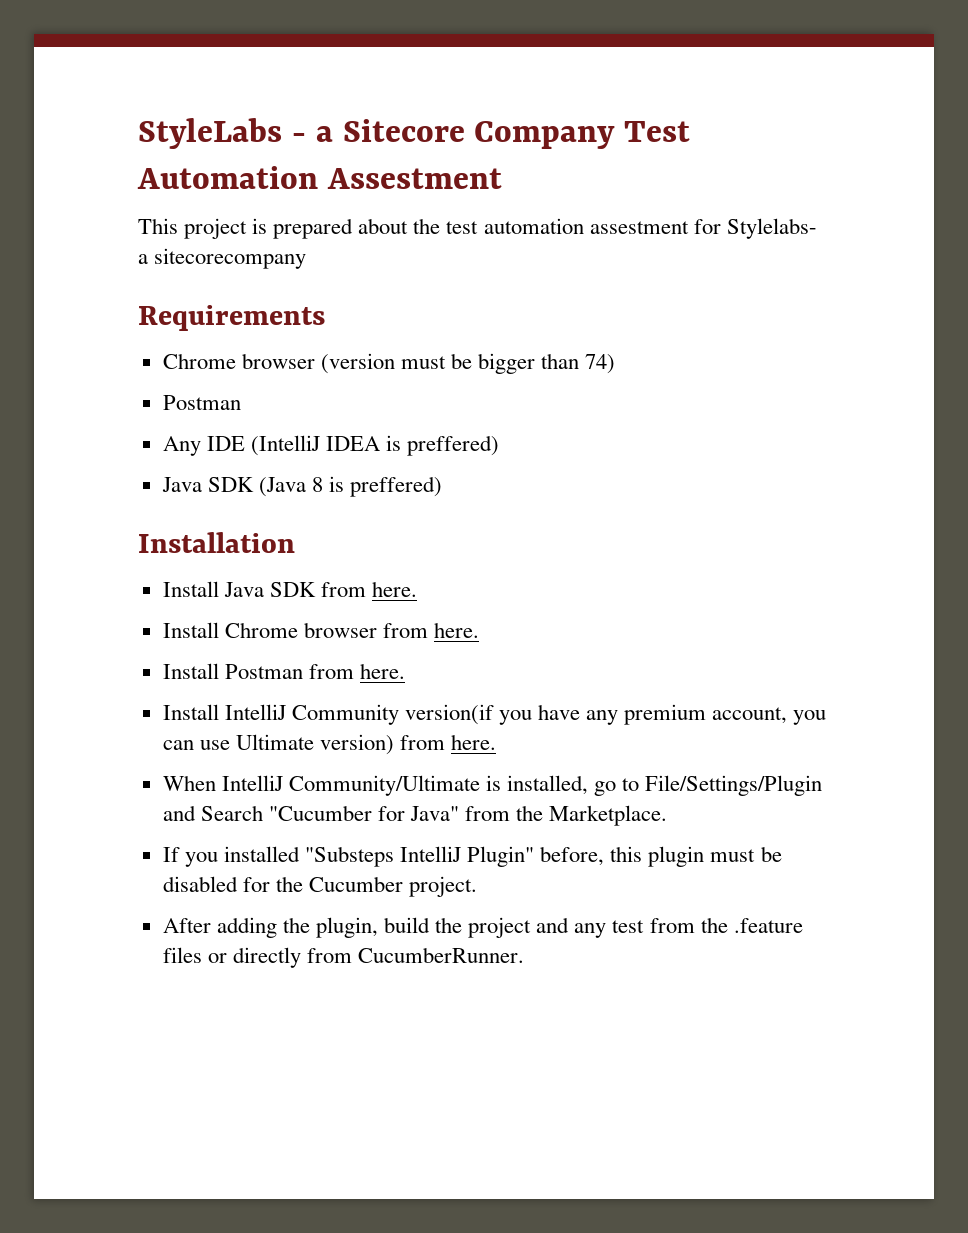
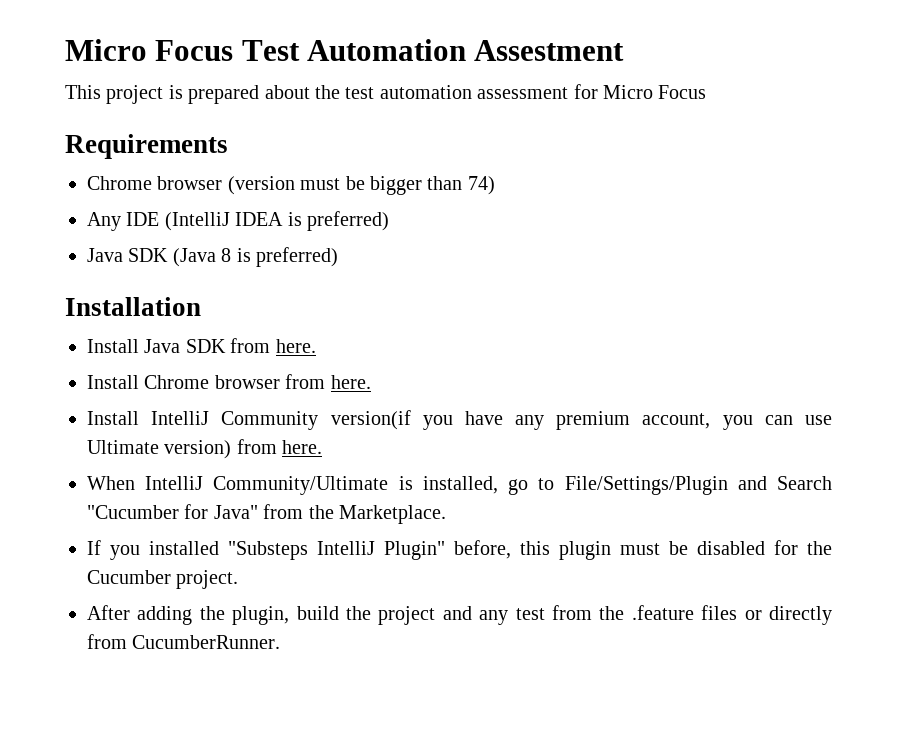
- StyleLabs - a Sitecore Company Test Automation Assestment
+ Micro Focus Test Automation Assestment
- This project is prepared about the test automation assestment for Stylelabs- a sitecorecompany
+ This project is prepared about the test automation assessment for Micro Focus
  Chrome browser (version must be bigger than 74)
- Postman
- Any IDE (IntelliJ IDEA is preffered)
+ Any IDE (IntelliJ IDEA is preferred)
- Java SDK (Java 8 is preffered)
+ Java SDK (Java 8 is preferred)
- Install Postman from here.

